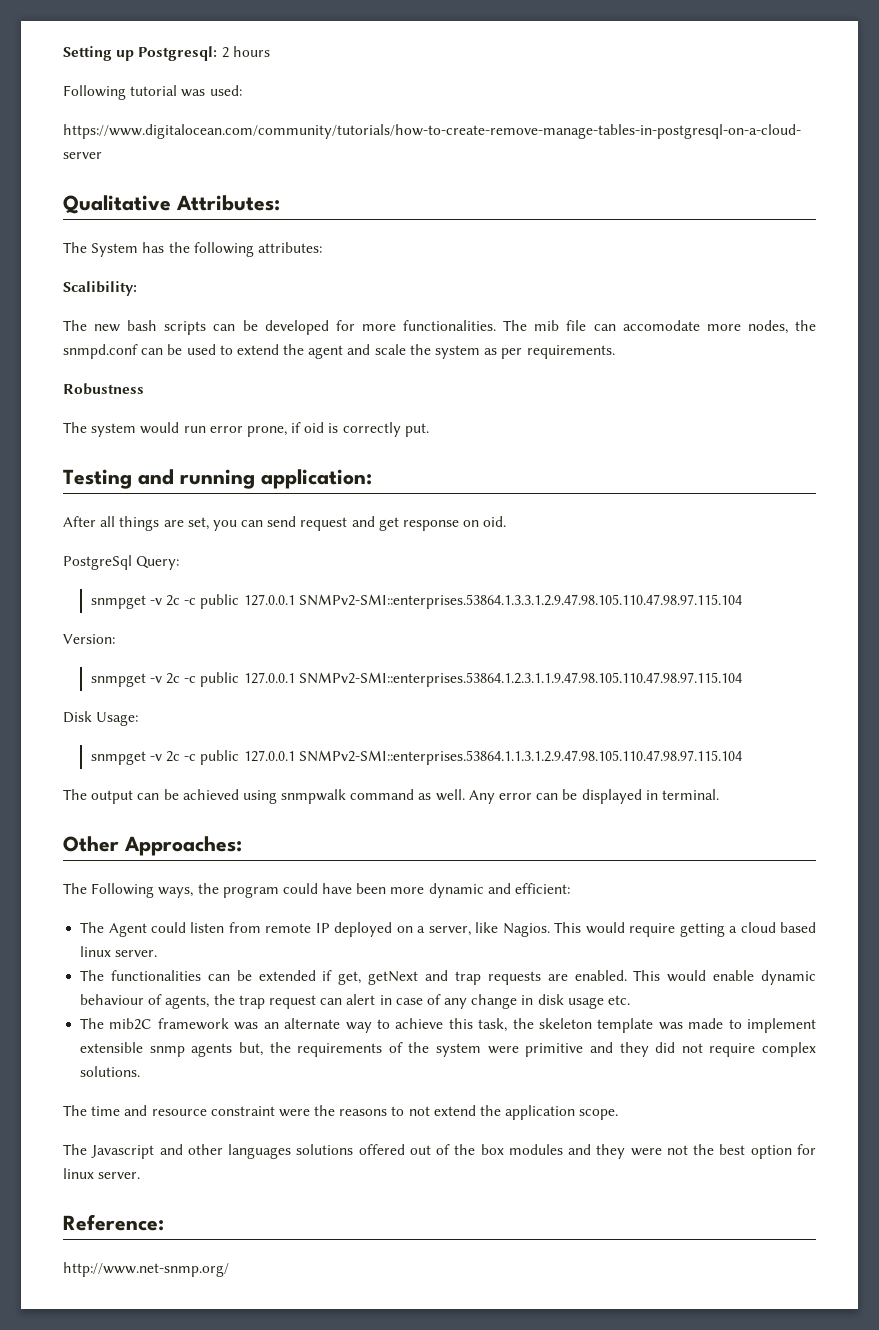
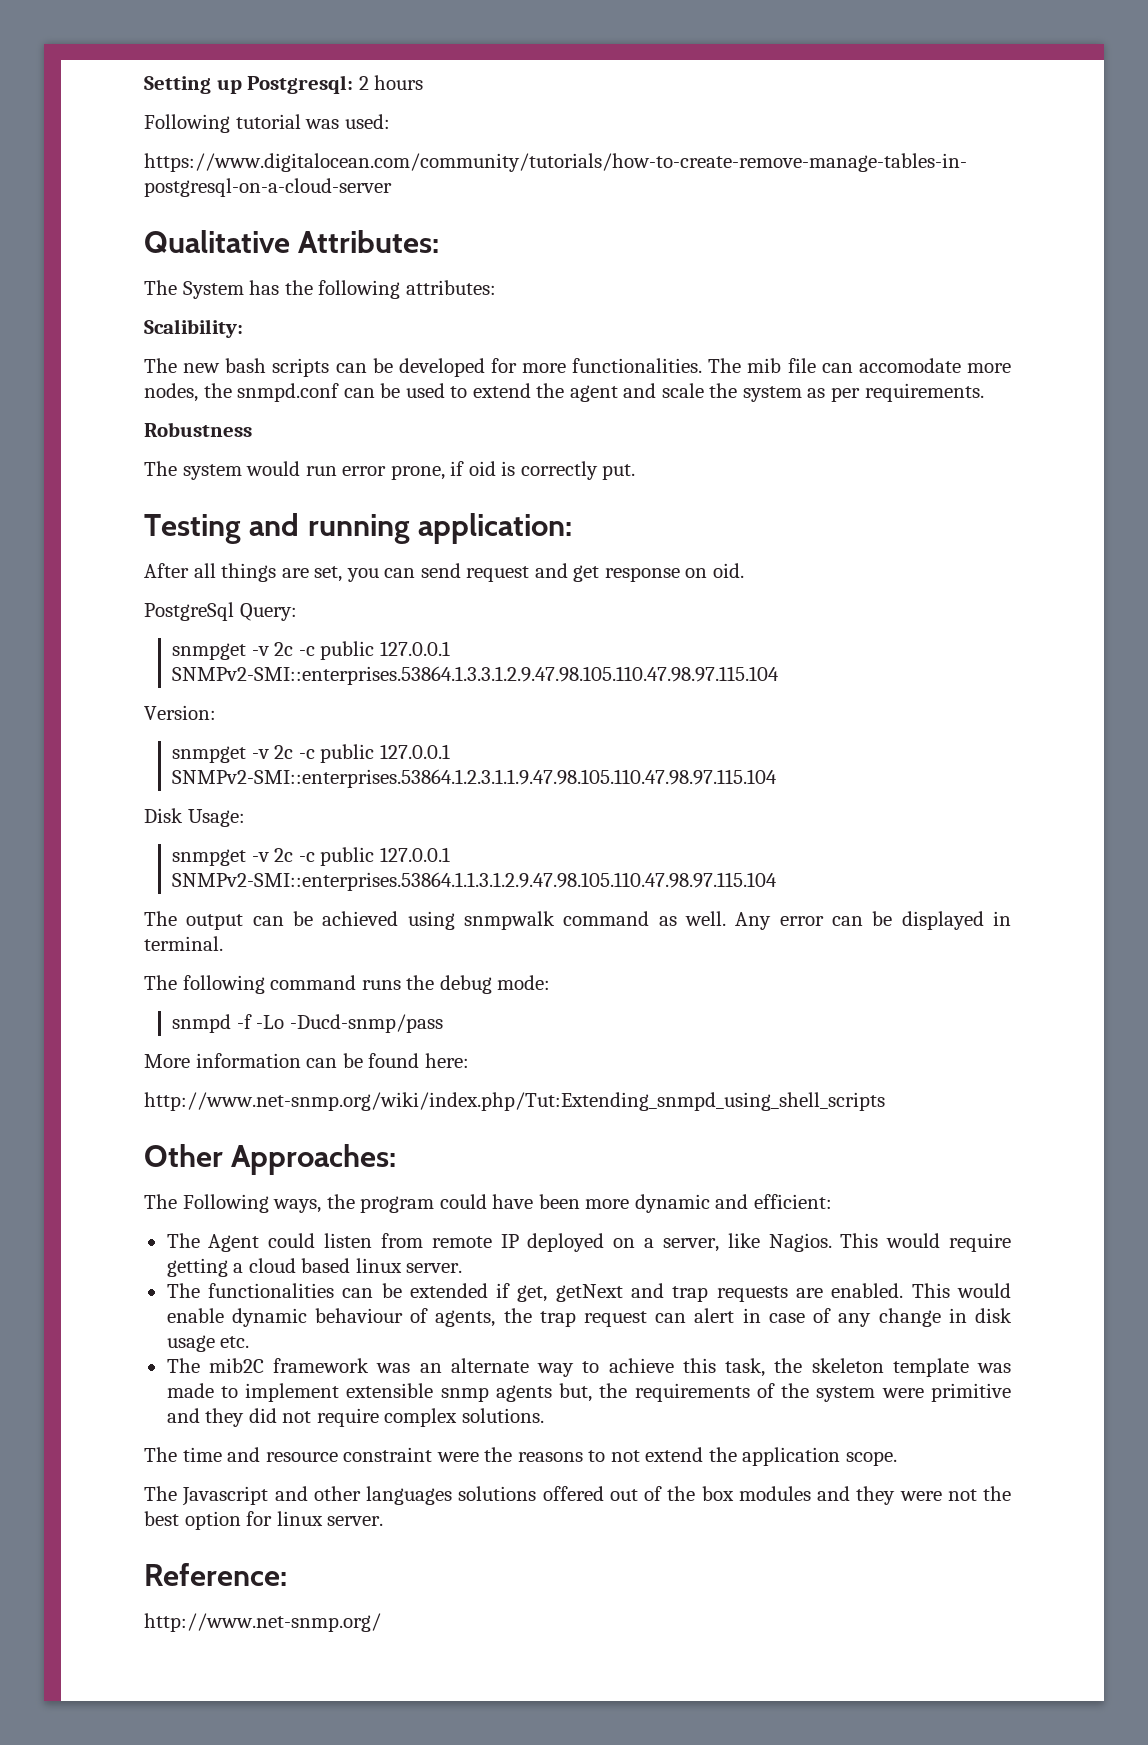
+ The following command runs the debug mode:
+ snmpd -f -Lo -Ducd-snmp/pass
+ More information can be found here:
+ http://www.net-snmp.org/wiki/index.php/Tut:Extending_snmpd_using_shell_scripts

